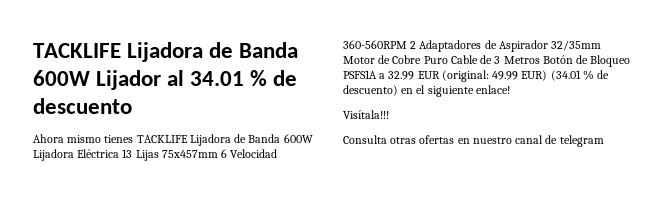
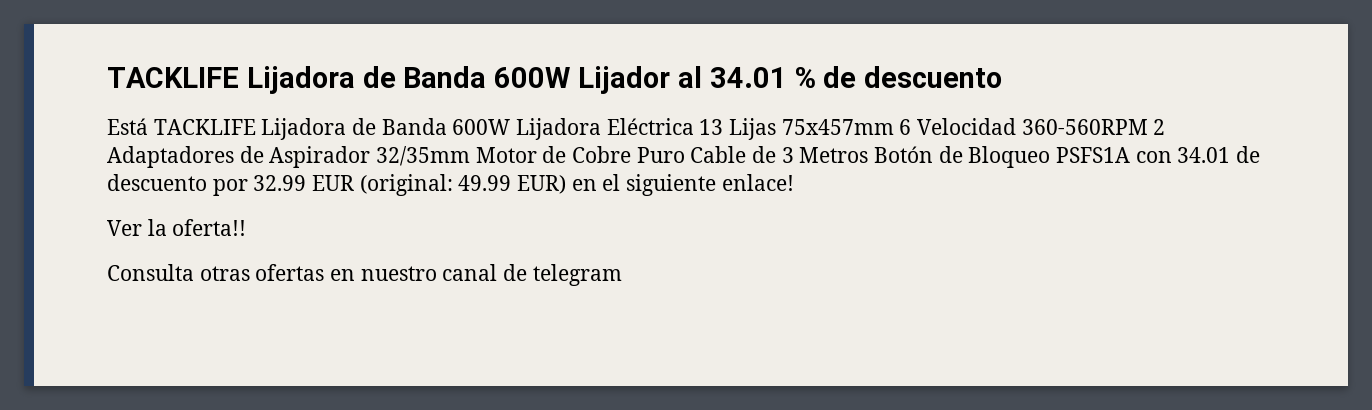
- Ahora mismo tienes TACKLIFE Lijadora de Banda 600W Lijadora Eléctrica 13 Lijas 75x457mm 6 Velocidad 360-560RPM 2 Adaptadores de Aspirador 32/35mm Motor de Cobre Puro Cable de 3 Metros Botón de Bloqueo PSFS1A a 32.99 EUR (original: 49.99 EUR) (34.01 % de descuento) en el siguiente enlace!
+ Está TACKLIFE Lijadora de Banda 600W Lijadora Eléctrica 13 Lijas 75x457mm 6 Velocidad 360-560RPM 2 Adaptadores de Aspirador 32/35mm Motor de Cobre Puro Cable de 3 Metros Botón de Bloqueo PSFS1A con 34.01 de descuento por 32.99 EUR (original: 49.99 EUR) en el siguiente enlace!
- Visítala!!!
+ Ver la oferta!!

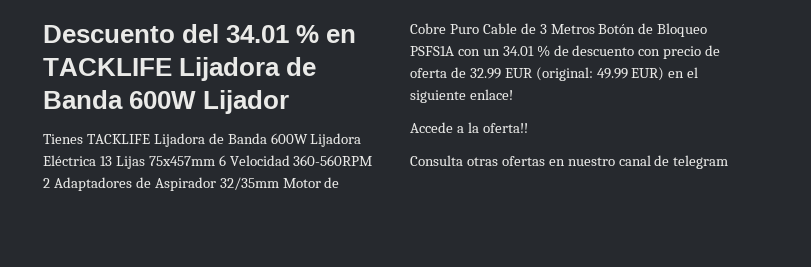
- TACKLIFE Lijadora de Banda 600W Lijador al 34.01 % de descuento
- Está TACKLIFE Lijadora de Banda 600W Lijadora Eléctrica 13 Lijas 75x457mm 6 Velocidad 360-560RPM 2 Adaptadores de Aspirador 32/35mm Motor de Cobre Puro Cable de 3 Metros Botón de Bloqueo PSFS1A con 34.01 de descuento por 32.99 EUR (original: 49.99 EUR) en el siguiente enlace!
+ Descuento del 34.01 % en TACKLIFE Lijadora de Banda 600W Lijador
+ Tienes TACKLIFE Lijadora de Banda 600W Lijadora Eléctrica 13 Lijas 75x457mm 6 Velocidad 360-560RPM 2 Adaptadores de Aspirador 32/35mm Motor de Cobre Puro Cable de 3 Metros Botón de Bloqueo PSFS1A con un 34.01 % de descuento con precio de oferta de 32.99 EUR (original: 49.99 EUR) en el siguiente enlace!
- Ver la oferta!!
+ Accede a la oferta!!

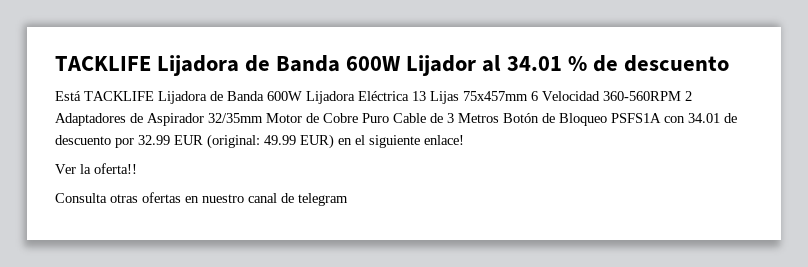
- Descuento del 34.01 % en TACKLIFE Lijadora de Banda 600W Lijador
- Tienes TACKLIFE Lijadora de Banda 600W Lijadora Eléctrica 13 Lijas 75x457mm 6 Velocidad 360-560RPM 2 Adaptadores de Aspirador 32/35mm Motor de Cobre Puro Cable de 3 Metros Botón de Bloqueo PSFS1A con un 34.01 % de descuento con precio de oferta de 32.99 EUR (original: 49.99 EUR) en el siguiente enlace!
+ TACKLIFE Lijadora de Banda 600W Lijador al 34.01 % de descuento
+ Está TACKLIFE Lijadora de Banda 600W Lijadora Eléctrica 13 Lijas 75x457mm 6 Velocidad 360-560RPM 2 Adaptadores de Aspirador 32/35mm Motor de Cobre Puro Cable de 3 Metros Botón de Bloqueo PSFS1A con 34.01 de descuento por 32.99 EUR (original: 49.99 EUR) en el siguiente enlace!
- Accede a la oferta!!
+ Ver la oferta!!

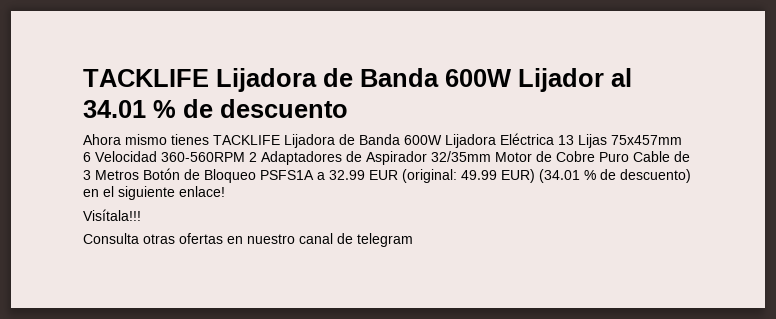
- Está TACKLIFE Lijadora de Banda 600W Lijadora Eléctrica 13 Lijas 75x457mm 6 Velocidad 360-560RPM 2 Adaptadores de Aspirador 32/35mm Motor de Cobre Puro Cable de 3 Metros Botón de Bloqueo PSFS1A con 34.01 de descuento por 32.99 EUR (original: 49.99 EUR) en el siguiente enlace!
+ Ahora mismo tienes TACKLIFE Lijadora de Banda 600W Lijadora Eléctrica 13 Lijas 75x457mm 6 Velocidad 360-560RPM 2 Adaptadores de Aspirador 32/35mm Motor de Cobre Puro Cable de 3 Metros Botón de Bloqueo PSFS1A a 32.99 EUR (original: 49.99 EUR) (34.01 % de descuento) en el siguiente enlace!
- Ver la oferta!!
+ Visítala!!!

